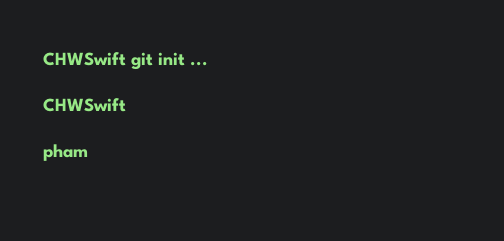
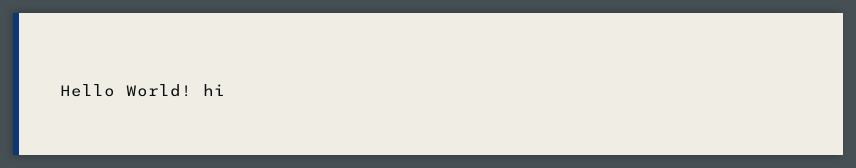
- CHWSwift git init ...
- CHWSwift
- pham
+ Hello World! hi

